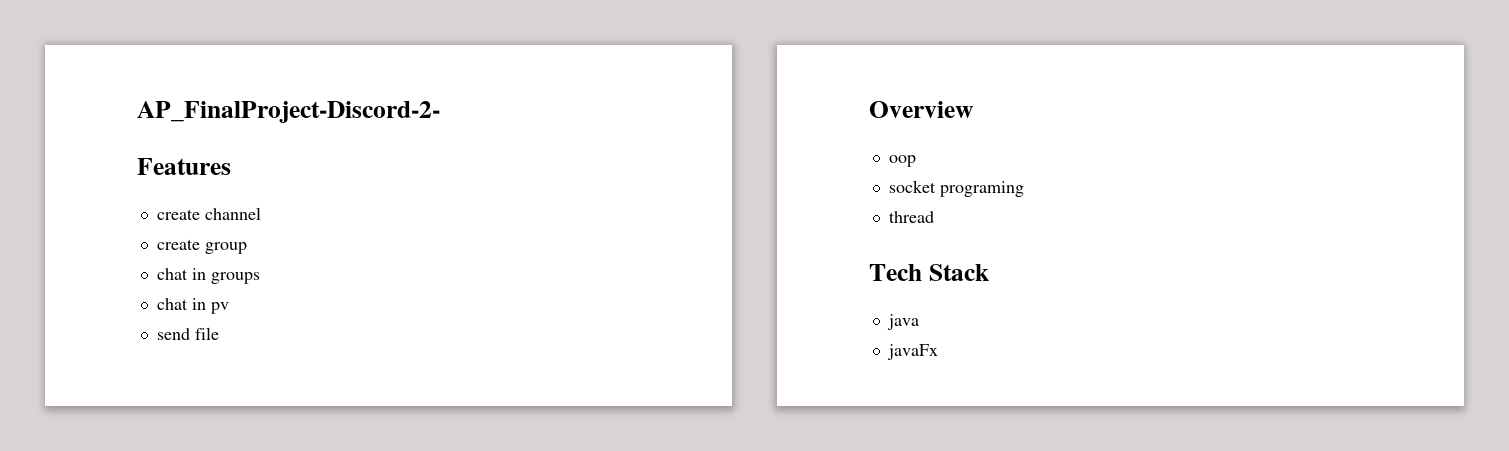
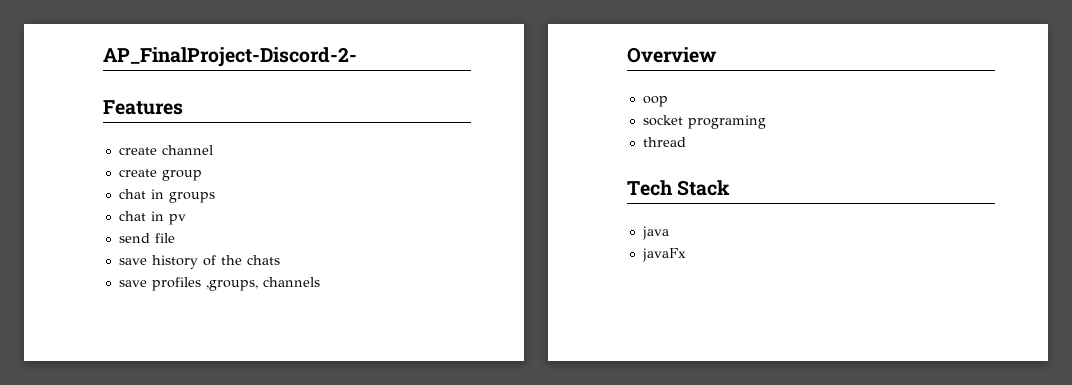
+ save history of the chats
+ save profiles ,groups, channels

